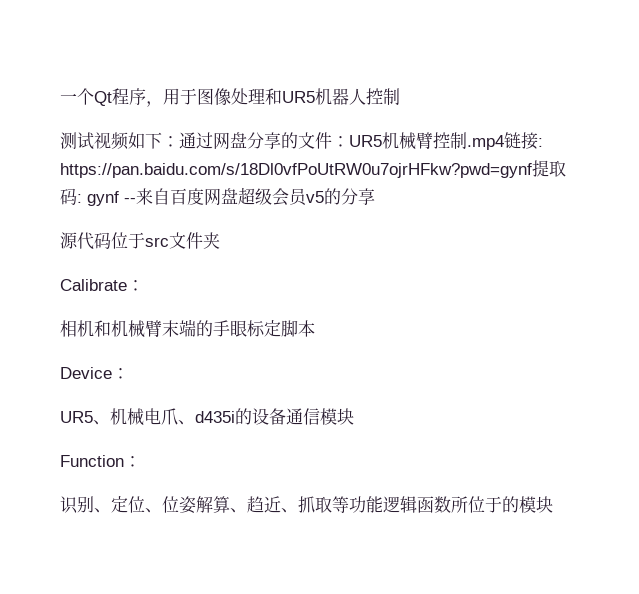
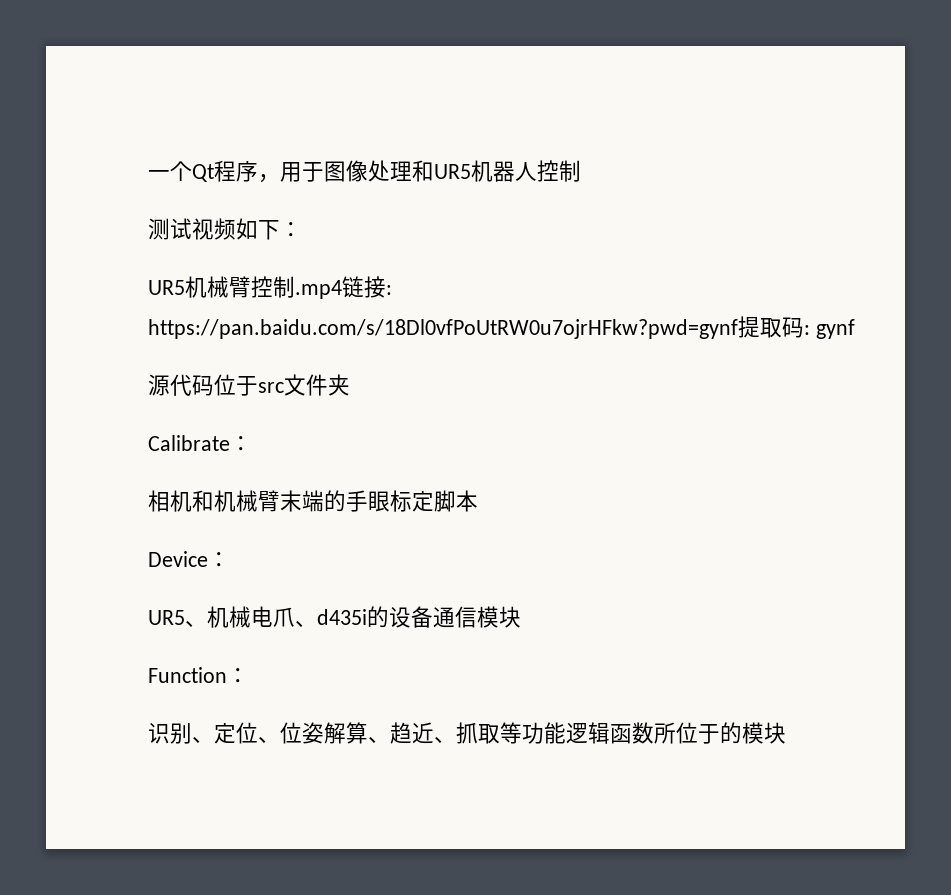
- 测试视频如下：通过网盘分享的文件：UR5机械臂控制.mp4链接: https://pan.baidu.com/s/18Dl0vfPoUtRW0u7ojrHFkw?pwd=gynf提取码: gynf --来自百度网盘超级会员v5的分享
+ 测试视频如下：
+ UR5机械臂控制.mp4链接: https://pan.baidu.com/s/18Dl0vfPoUtRW0u7ojrHFkw?pwd=gynf提取码: gynf

